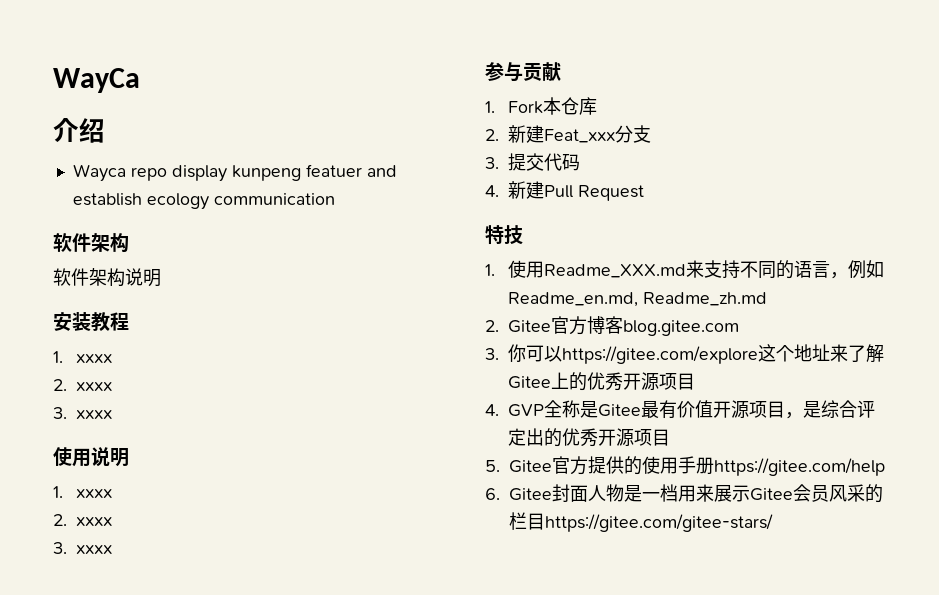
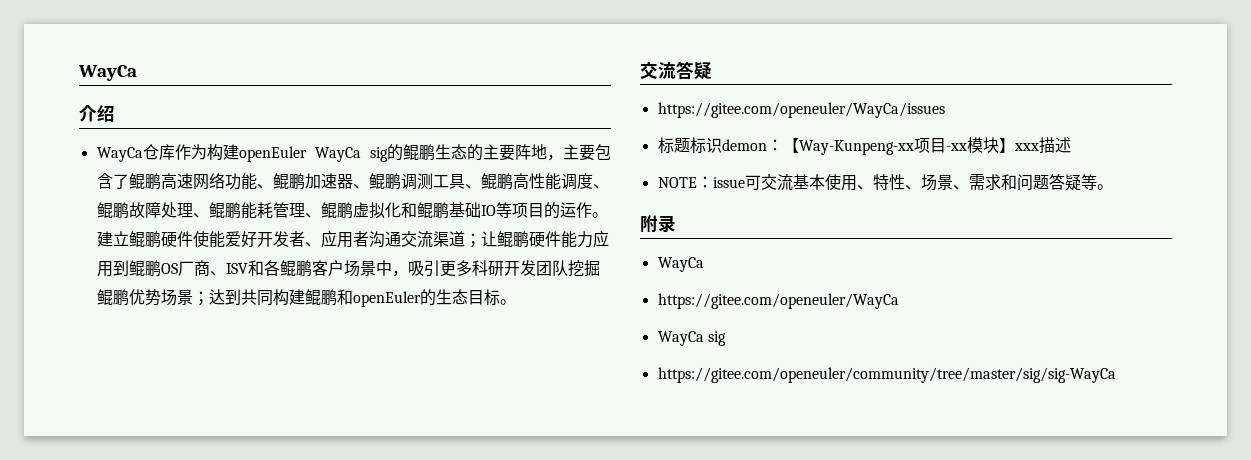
- Wayca repo display kunpeng featuer and establish ecology communication
- 软件架构
- 软件架构说明
- 安装教程
- 1. xxxx
- 2. xxxx
- 3. xxxx
- 使用说明
- 1. xxxx
- 2. xxxx
- 3. xxxx
- 参与贡献
- 1. Fork本仓库
- 2.新建Feat_xxx分支
- 3.提交代码
- 4.新建Pull Request
- 特技
- 1.使用Readme_XXX.md来支持不同的语言，例如Readme_en.md, Readme_zh.md
- 2. Gitee官方博客blog.gitee.com
- 3.你可以https://gitee.com/explore这个地址来了解Gitee上的优秀开源项目
- 4. GVP全称是Gitee最有价值开源项目，是综合评定出的优秀开源项目
- 5. Gitee官方提供的使用手册https://gitee.com/help
- 6. Gitee封面人物是一档用来展示Gitee会员风采的栏目https://gitee.com/gitee-stars/
+ WayCa仓库作为构建openEuler WayCa sig的鲲鹏生态的主要阵地，主要包含了鲲鹏高速网络功能、鲲鹏加速器、鲲鹏调测工具、鲲鹏高性能调度、鲲鹏故障处理、鲲鹏能耗管理、鲲鹏虚拟化和鲲鹏基础IO等项目的运作。建立鲲鹏硬件使能爱好开发者、应用者沟通交流渠道；让鲲鹏硬件能力应用到鲲鹏OS厂商、ISV和各鲲鹏客户场景中，吸引更多科研开发团队挖掘鲲鹏优势场景；达到共同构建鲲鹏和openEuler的生态目标。
+ 交流答疑
+ https://gitee.com/openeuler/WayCa/issues
+ 标题标识demon：【Way-Kunpeng-xx项目-xx模块】xxx描述
+ NOTE：issue可交流基本使用、特性、场景、需求和问题答疑等。
+ 附录
+ WayCa
+ https://gitee.com/openeuler/WayCa
+ WayCa sig
+ https://gitee.com/openeuler/community/tree/master/sig/sig-WayCa

